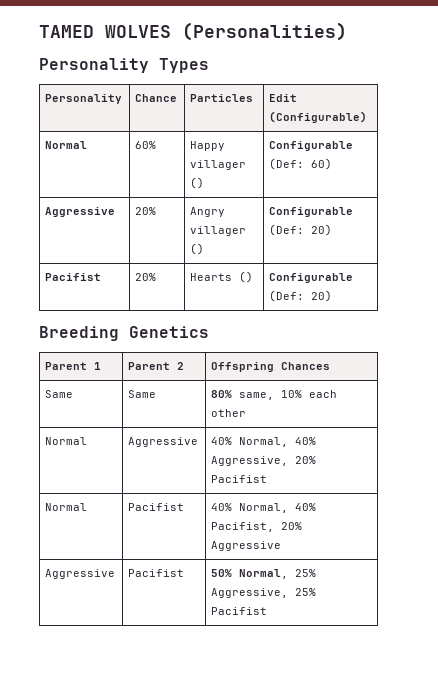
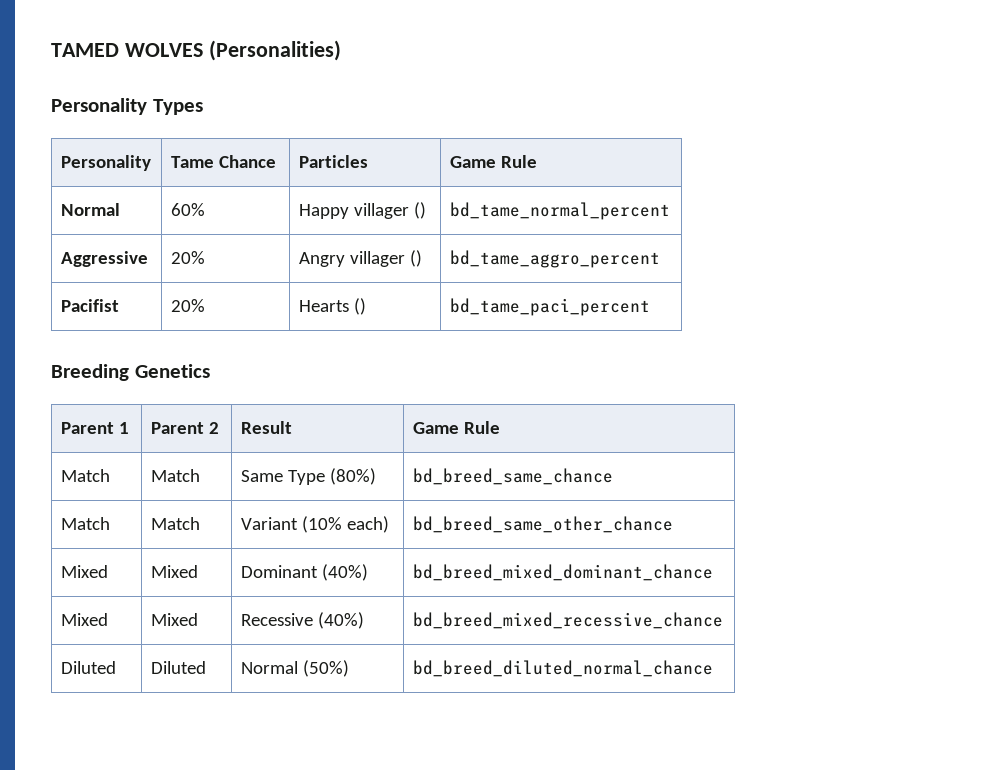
- Personality | Chance | Particles | Edit (Configurable)
+ Personality | Tame Chance | Particles | Game Rule
- Normal | 60% | Happy villager () | Configurable (Def: 60)
+ Normal | 60% | Happy villager () | bd_tame_normal_percent
- Aggressive | 20% | Angry villager () | Configurable (Def: 20)
+ Aggressive | 20% | Angry villager () | bd_tame_aggro_percent
- Pacifist | 20% | Hearts () | Configurable (Def: 20)
+ Pacifist | 20% | Hearts () | bd_tame_paci_percent
- Parent 1 | Parent 2 | Offspring Chances
- Same | Same | 80% same, 10% each other
- Normal | Aggressive | 40% Normal, 40% Aggressive, 20% Pacifist
- Normal | Pacifist | 40% Normal, 40% Pacifist, 20% Aggressive
- Aggressive | Pacifist | 50% Normal, 25% Aggressive, 25% Pacifist
+ Parent 1 | Parent 2 | Result | Game Rule
+ Match | Match | Same Type (80%) | bd_breed_same_chance
+ Match | Match | Variant (10% each) | bd_breed_same_other_chance
+ Mixed | Mixed | Dominant (40%) | bd_breed_mixed_dominant_chance
+ Mixed | Mixed | Recessive (40%) | bd_breed_mixed_recessive_chance
+ Diluted | Diluted | Normal (50%) | bd_breed_diluted_normal_chance

